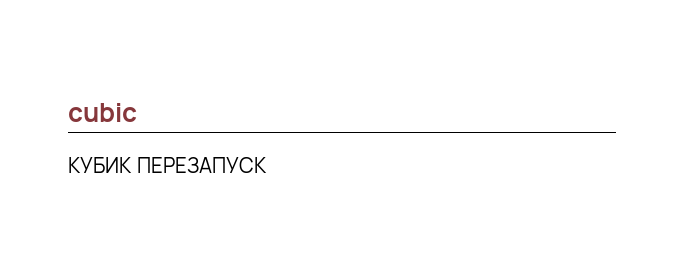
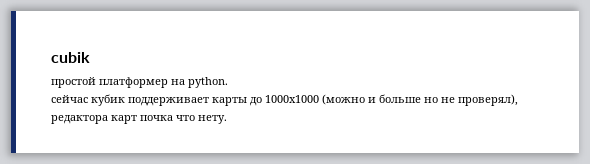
- cubic
- КУБИК ПЕРЕЗАПУСК
+ cubik
+ простой платформер на python.
+ сейчас кубик поддерживает карты до 1000х1000 (можно и больше но не проверял), редактора карт почка что нету.

